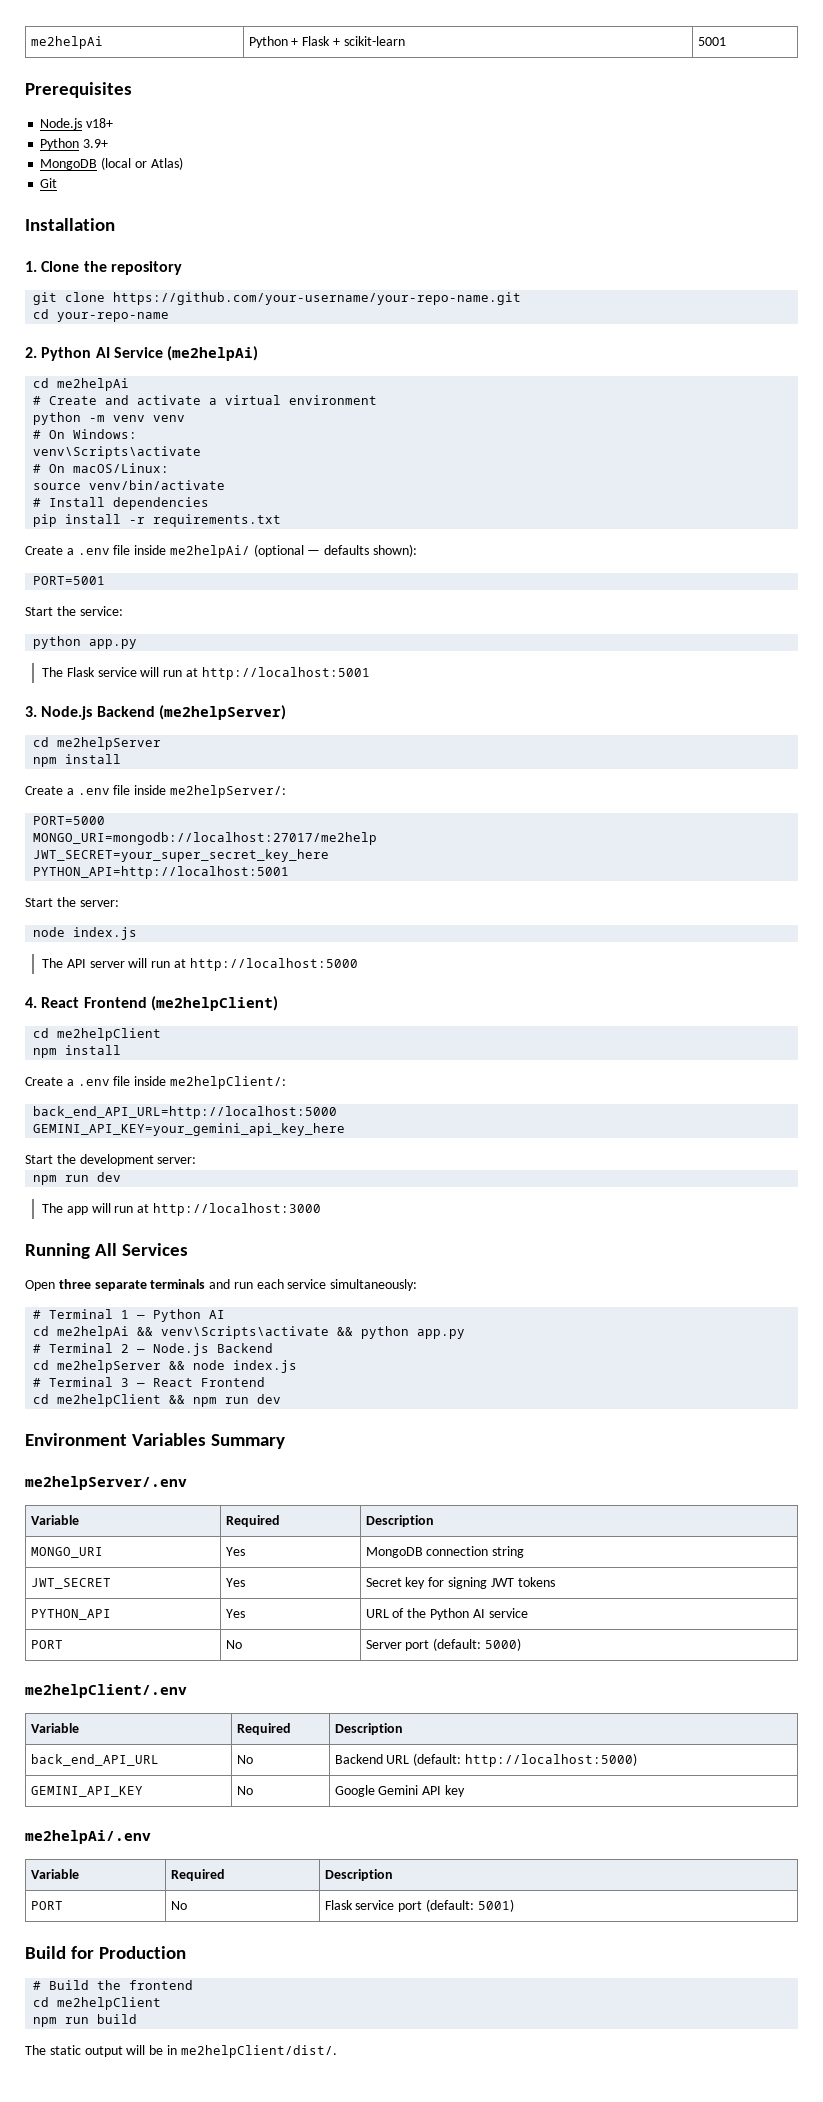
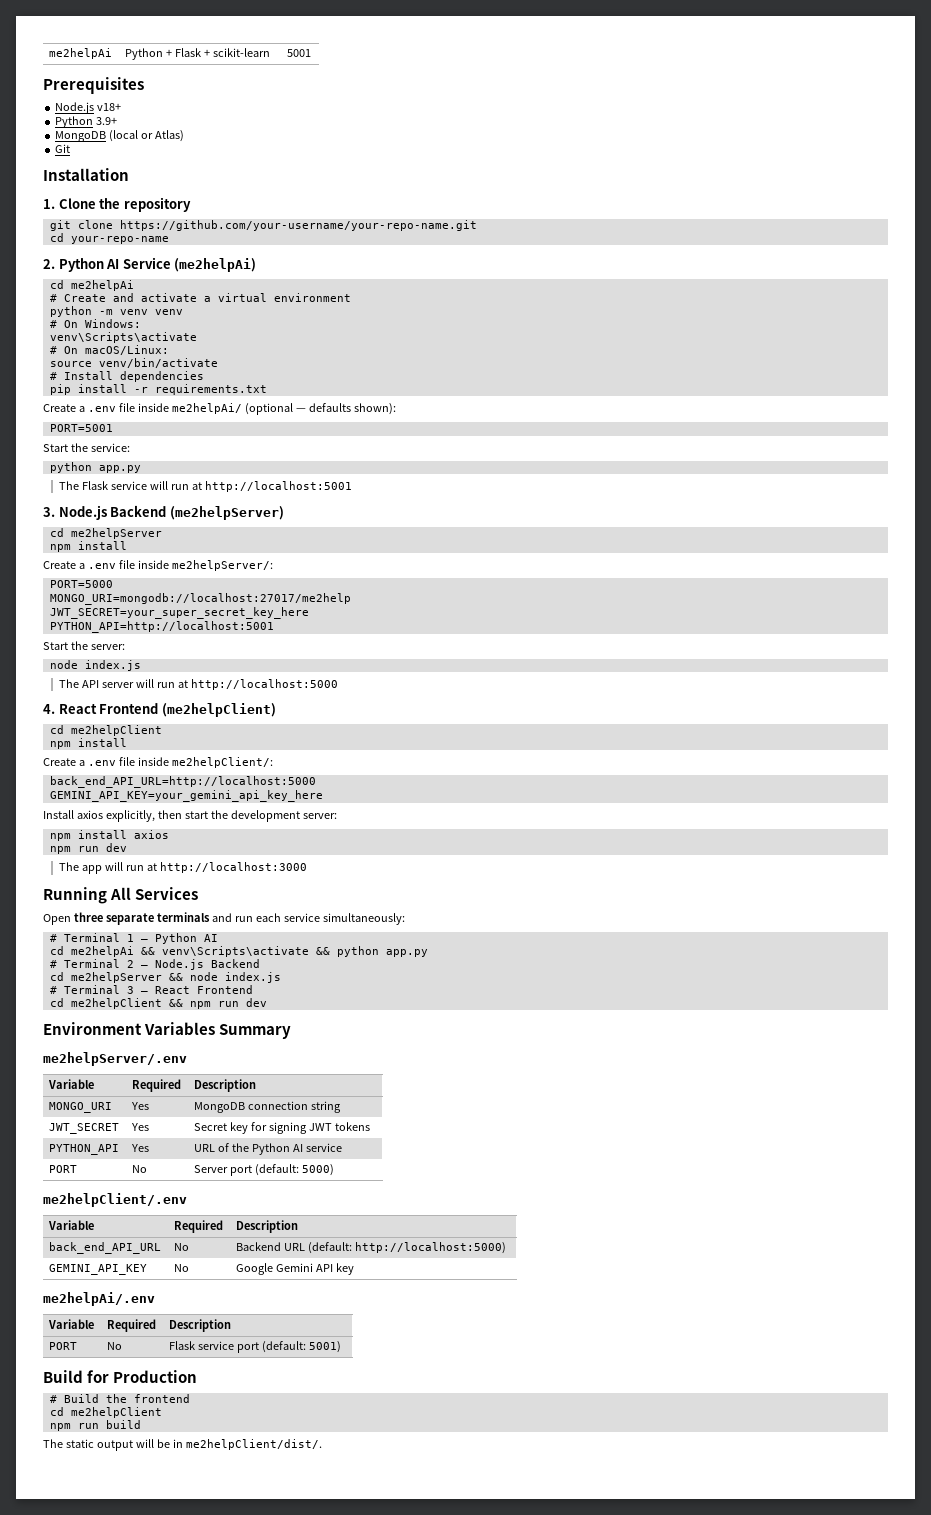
- Start the development server:
+ Install axios explicitly, then start the development server:
+ npm install axios

